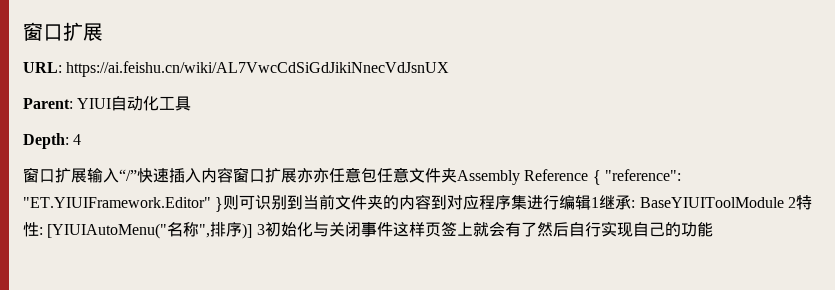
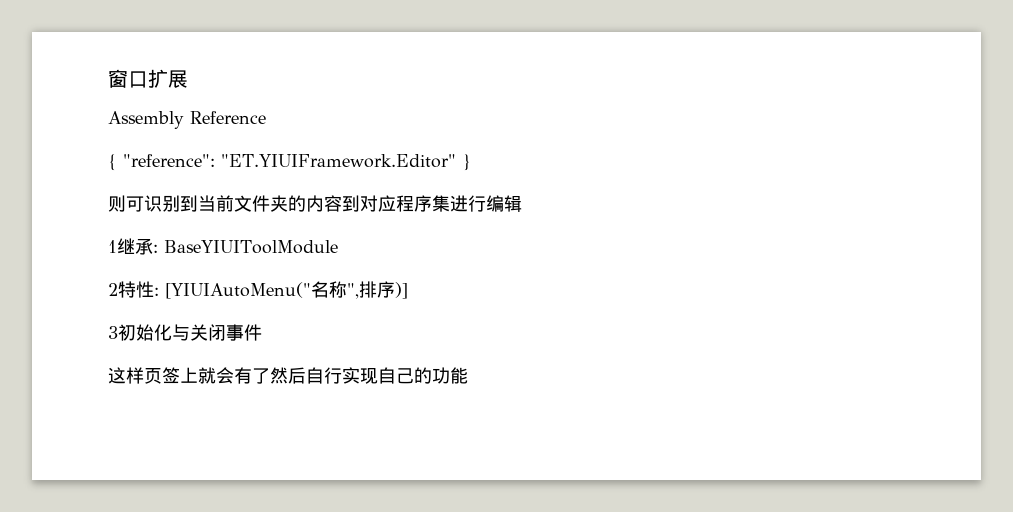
- URL: https://ai.feishu.cn/wiki/AL7VwcCdSiGdJikiNnecVdJsnUX
- Parent: YIUI自动化工具
- Depth: 4
- 窗口扩展输入“/”快速插入内容窗口扩展亦亦任意包任意文件夹Assembly Reference { "reference": "ET.YIUIFramework.Editor" }则可识别到当前文件夹的内容到对应程序集进行编辑1继承: BaseYIUIToolModule 2特性: [YIUIAutoMenu("名称",排序)] 3初始化与关闭事件这样页签上就会有了然后自行实现自己的功能
+ Assembly Reference
+ { "reference": "ET.YIUIFramework.Editor" }
+ 则可识别到当前文件夹的内容到对应程序集进行编辑
+ 1继承: BaseYIUIToolModule
+ 2特性: [YIUIAutoMenu("名称",排序)]
+ 3初始化与关闭事件
+ 这样页签上就会有了然后自行实现自己的功能

